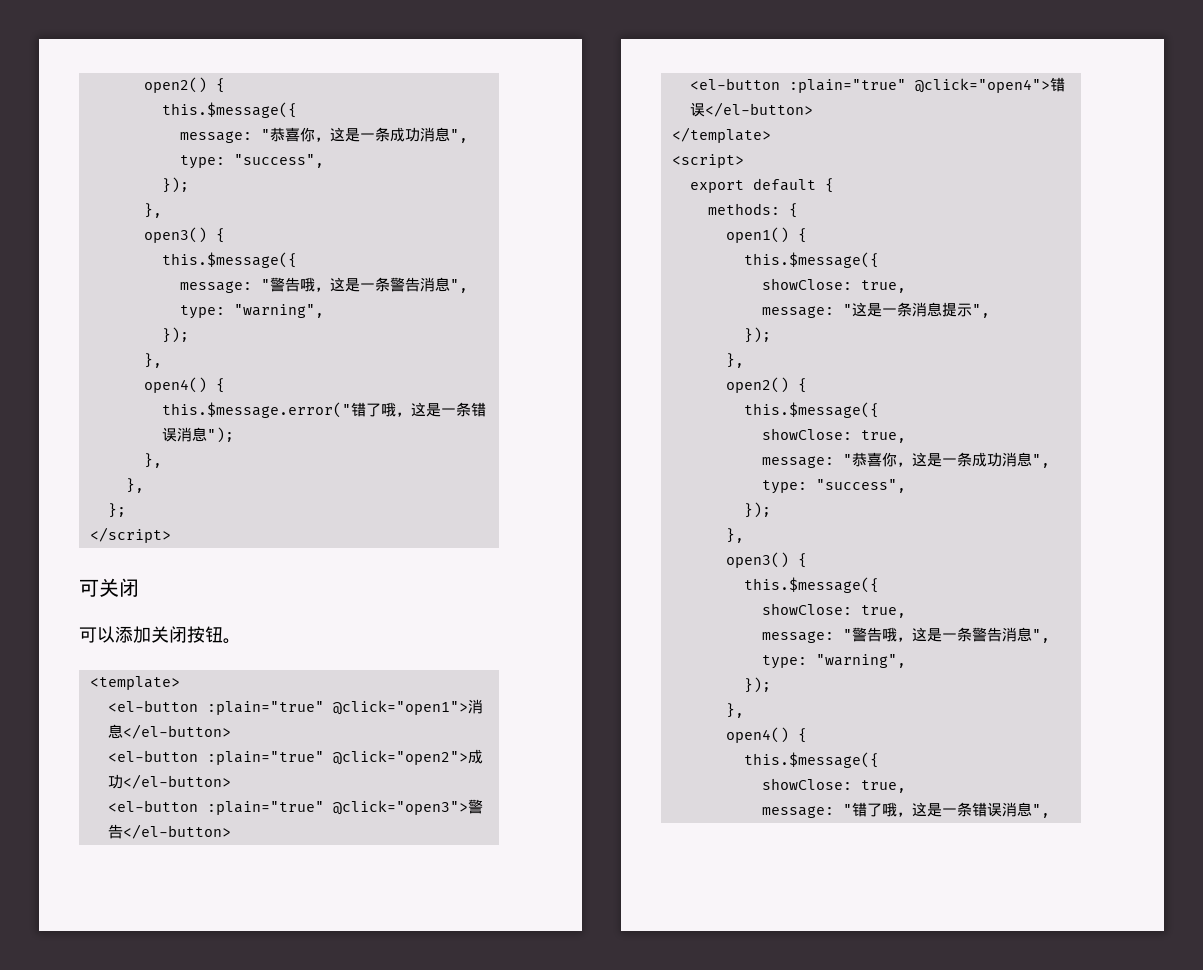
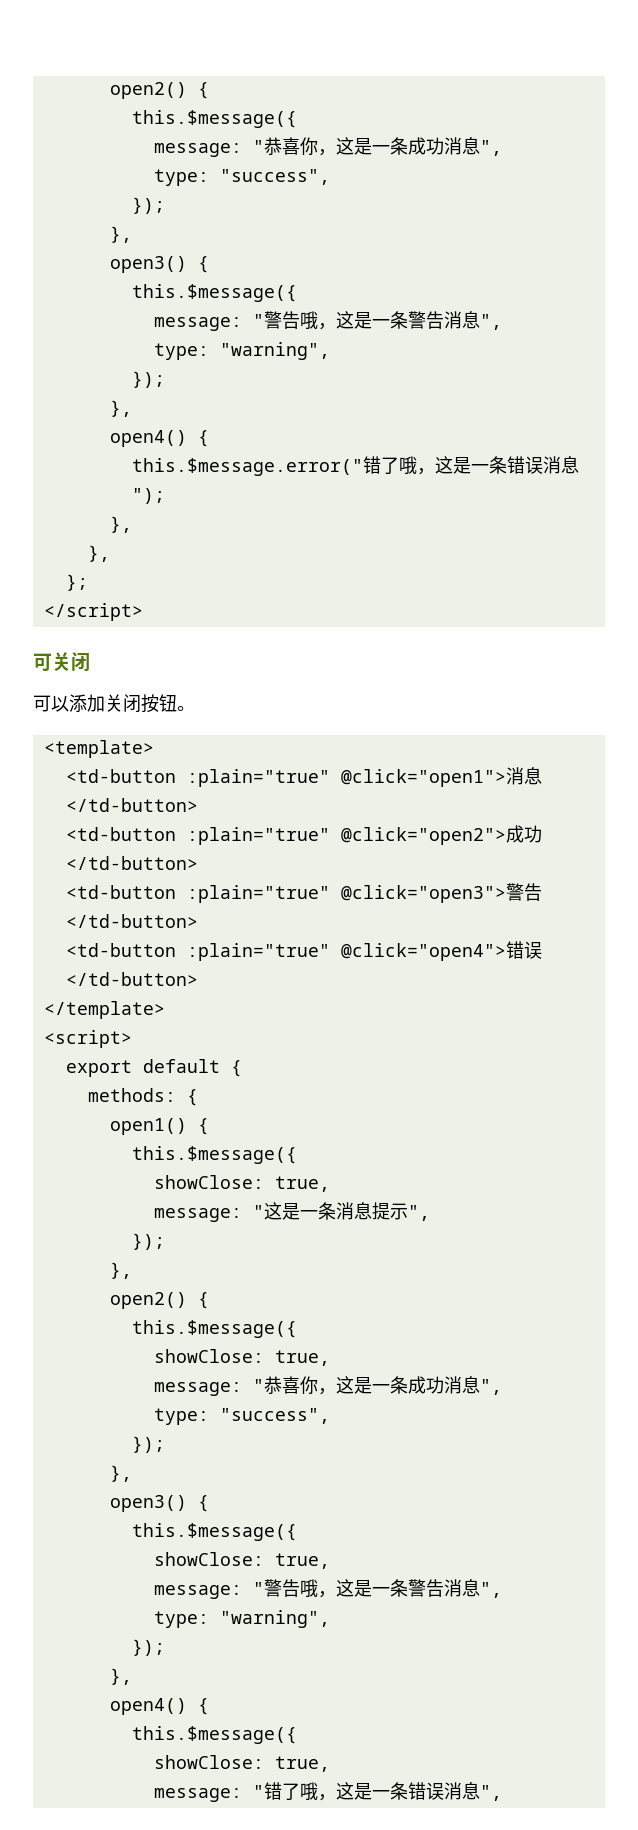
- <el-button :plain="true" @click="open1">消息</el-button>
- <el-button :plain="true" @click="open2">成功</el-button>
- <el-button :plain="true" @click="open3">警告</el-button>
- <el-button :plain="true" @click="open4">错误</el-button>
+ <td-button :plain="true" @click="open1">消息</td-button>
+ <td-button :plain="true" @click="open2">成功</td-button>
+ <td-button :plain="true" @click="open3">警告</td-button>
+ <td-button :plain="true" @click="open4">错误</td-button>

